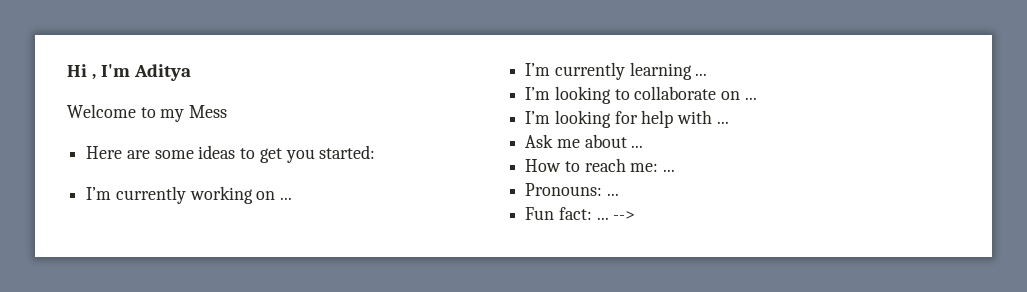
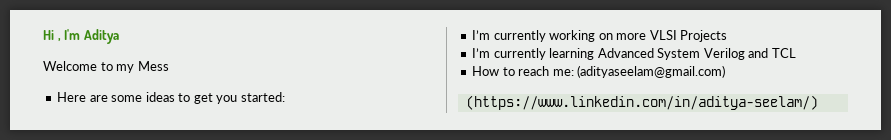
- I’m currently working on ...
+ I’m currently working on more VLSI Projects
- I’m currently learning ...
- I’m looking to collaborate on ...
- I’m looking for help with ...
- Ask me about ...
- How to reach me: ...
- Pronouns: ...
- Fun fact: ... -->
+ I’m currently learning Advanced System Verilog and TCL
+ How to reach me: (adityaseelam@gmail.com)
+ (https://www.linkedin.com/in/aditya-seelam/)

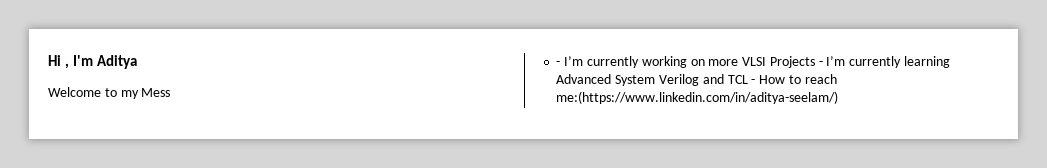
- Here are some ideas to get you started:
- I’m currently working on more VLSI Projects
- I’m currently learning Advanced System Verilog and TCL
- How to reach me: (adityaseelam@gmail.com)
- (https://www.linkedin.com/in/aditya-seelam/)
+ - I’m currently working on more VLSI Projects - I’m currently learning Advanced System Verilog and TCL - How to reach me:(https://www.linkedin.com/in/aditya-seelam/)

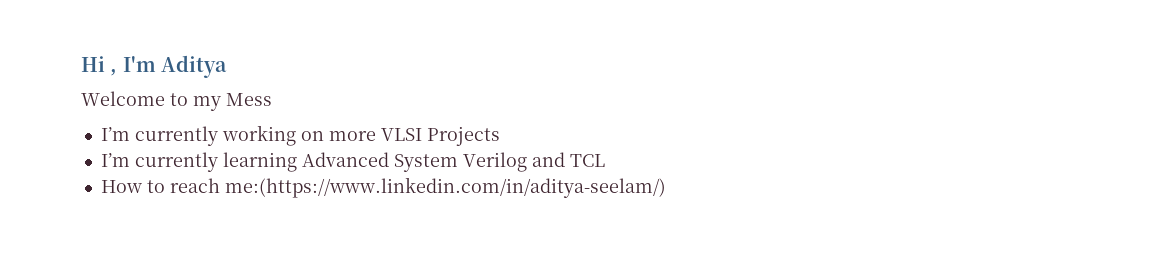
- - I’m currently working on more VLSI Projects - I’m currently learning Advanced System Verilog and TCL - How to reach me:(https://www.linkedin.com/in/aditya-seelam/)
+ I’m currently working on more VLSI Projects
+ I’m currently learning Advanced System Verilog and TCL
+ How to reach me:(https://www.linkedin.com/in/aditya-seelam/)

